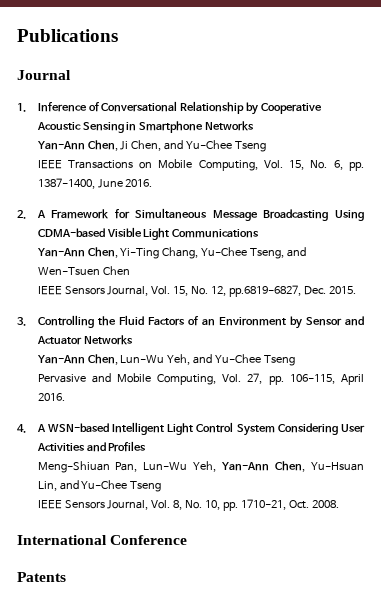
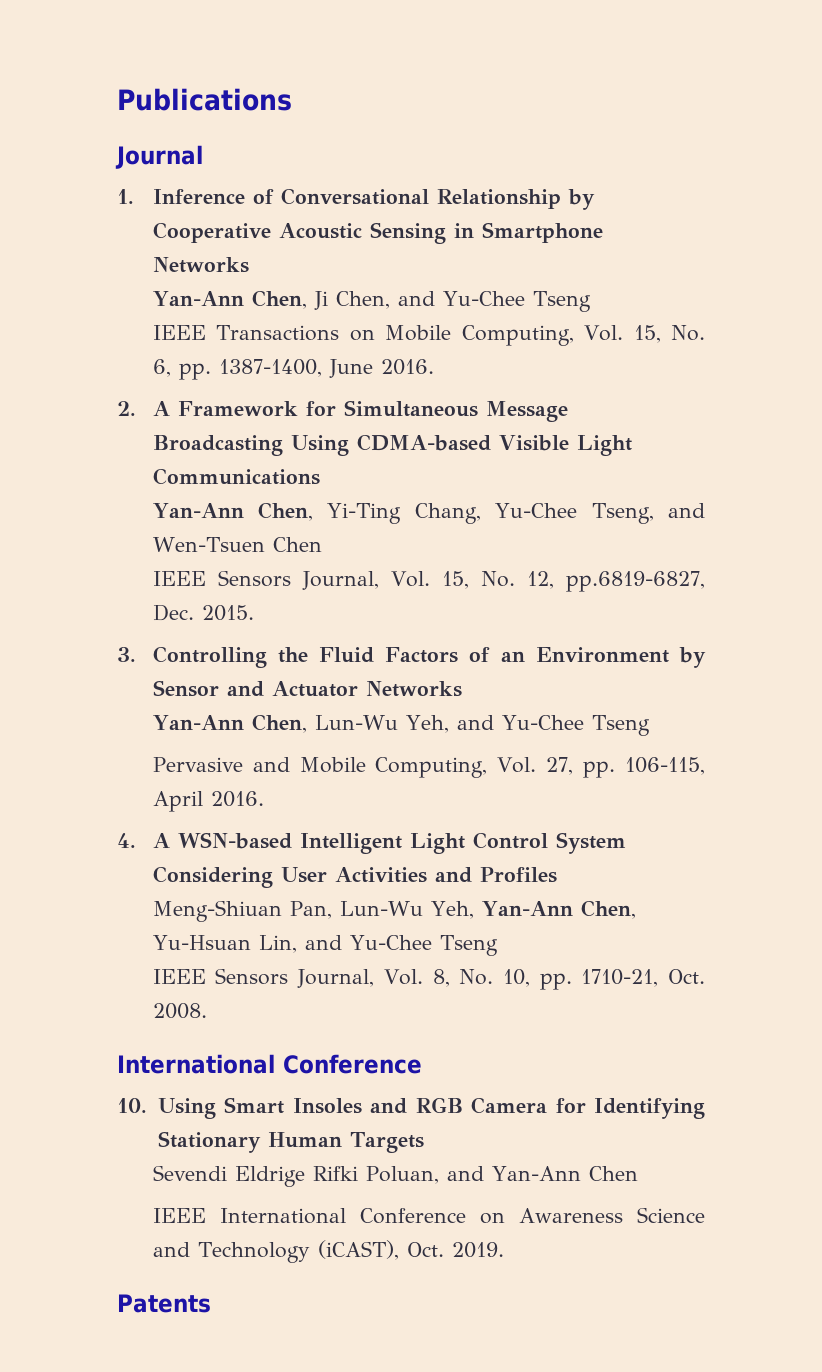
+ 10. Using Smart Insoles and RGB Camera for Identifying Stationary Human Targets
+ Sevendi Eldrige Rifki Poluan, and Yan-Ann Chen
+ IEEE International Conference on Awareness Science and Technology (iCAST), Oct. 2019.

